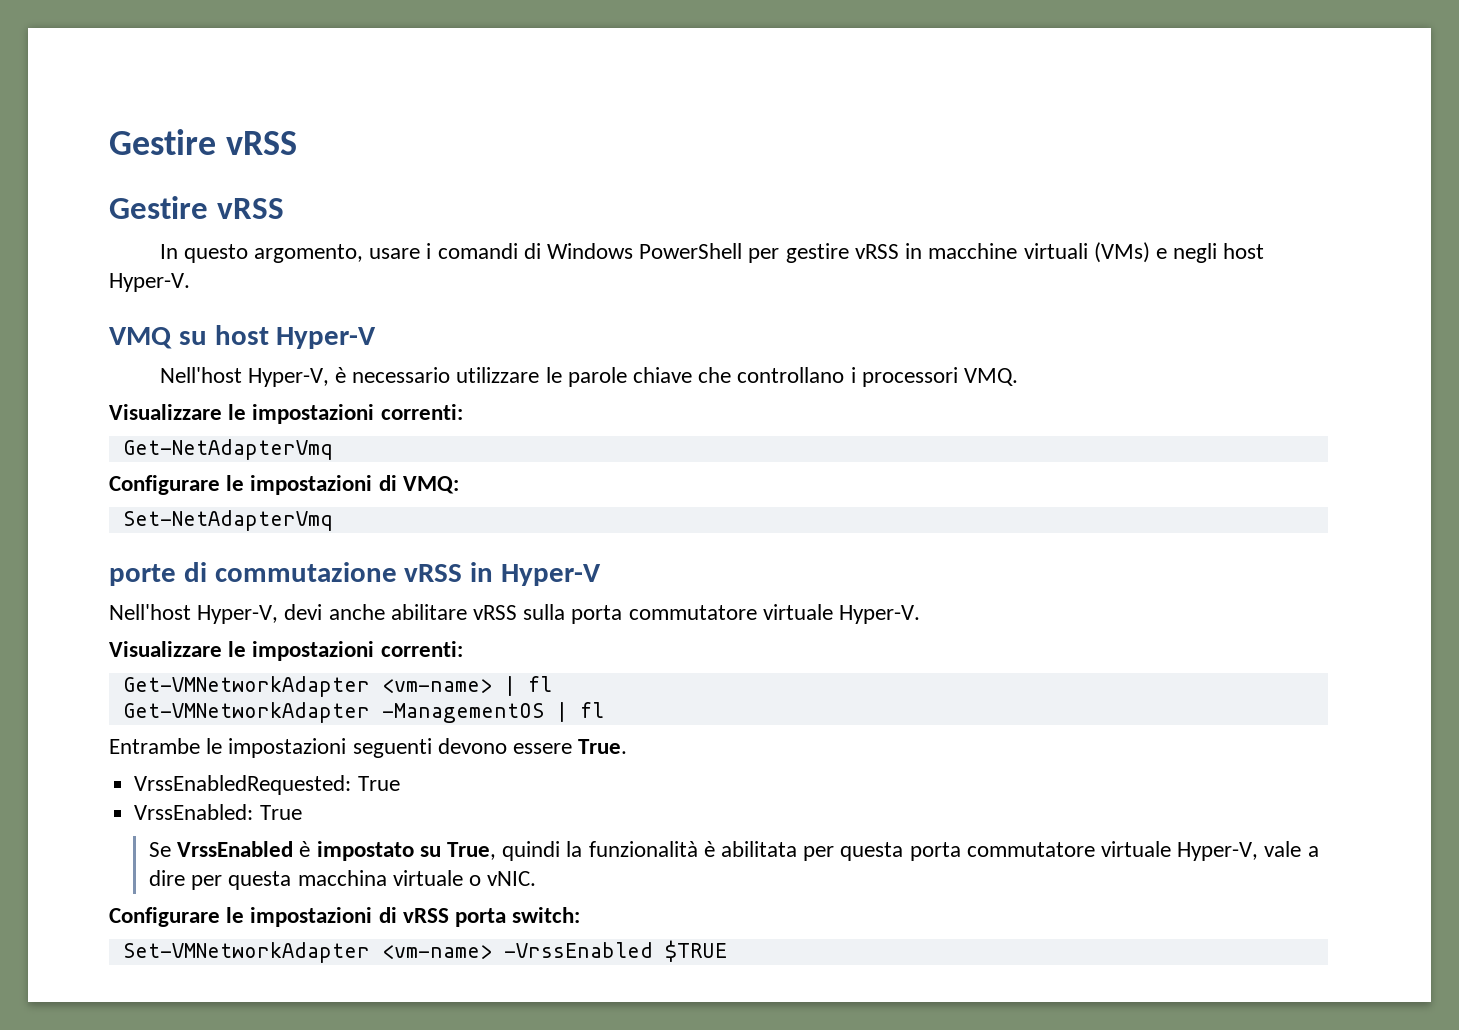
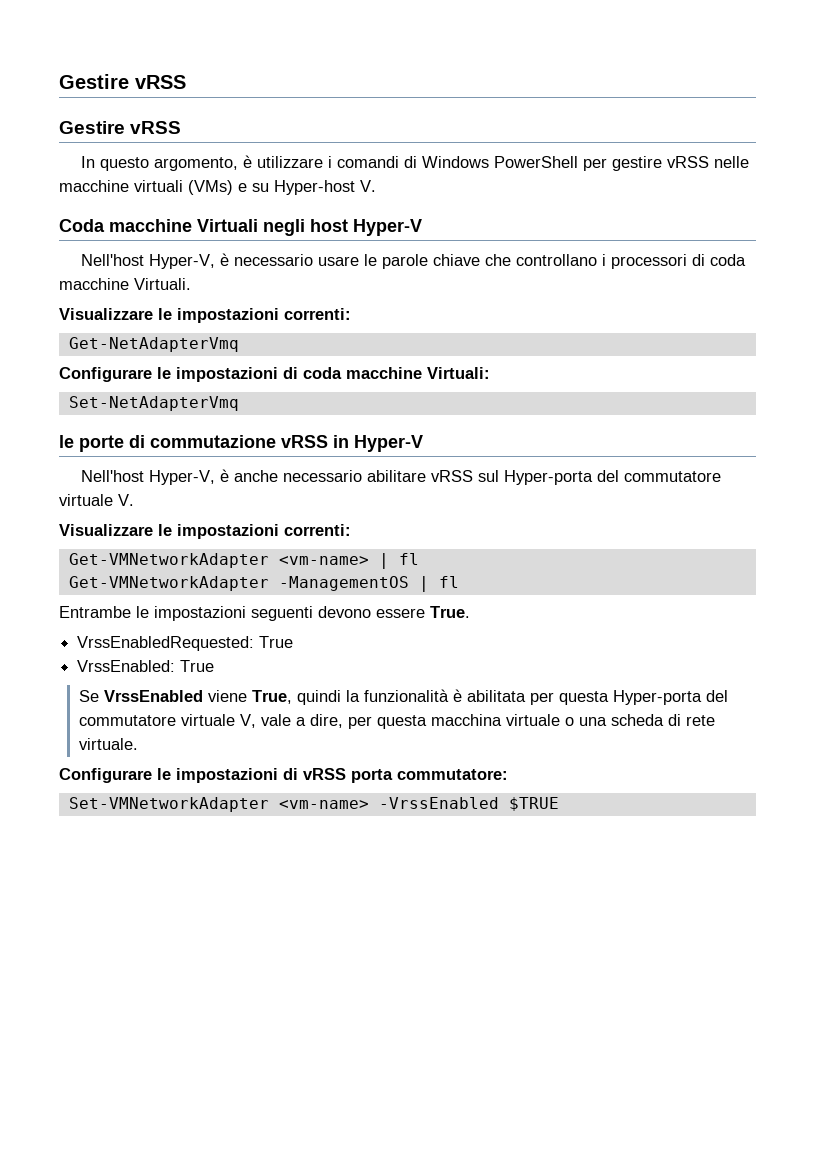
- In questo argomento, usare i comandi di Windows PowerShell per gestire vRSS in macchine virtuali (VMs) e negli host Hyper-V.
- VMQ su host Hyper-V
+ In questo argomento, è utilizzare i comandi di Windows PowerShell per gestire vRSS nelle macchine virtuali (VMs) e su Hyper-host V.
+ Coda macchine Virtuali negli host Hyper-V
- Nell'host Hyper-V, è necessario utilizzare le parole chiave che controllano i processori VMQ.
+ Nell'host Hyper-V, è necessario usare le parole chiave che controllano i processori di coda macchine Virtuali.
- Configurare le impostazioni di VMQ:
+ Configurare le impostazioni di coda macchine Virtuali:
- porte di commutazione vRSS in Hyper-V
+ le porte di commutazione vRSS in Hyper-V
- Nell'host Hyper-V, devi anche abilitare vRSS sulla porta commutatore virtuale Hyper-V.
+ Nell'host Hyper-V, è anche necessario abilitare vRSS sul Hyper-porta del commutatore virtuale V.
- Se VrssEnabled è impostato su True, quindi la funzionalità è abilitata per questa porta commutatore virtuale Hyper-V, vale a dire per questa macchina virtuale o vNIC.
+ Se VrssEnabled viene True, quindi la funzionalità è abilitata per questa Hyper-porta del commutatore virtuale V, vale a dire, per questa macchina virtuale o una scheda di rete virtuale.
- Configurare le impostazioni di vRSS porta switch:
+ Configurare le impostazioni di vRSS porta commutatore:

